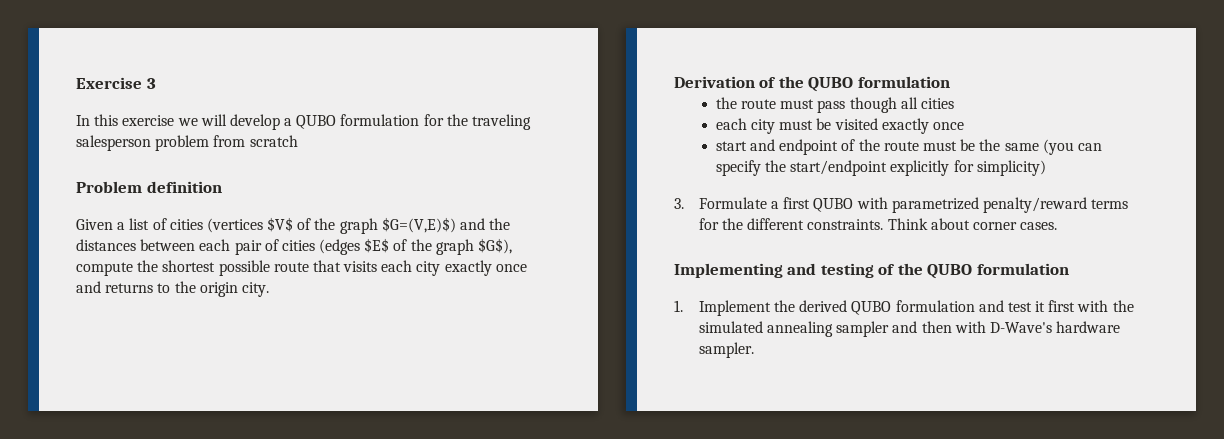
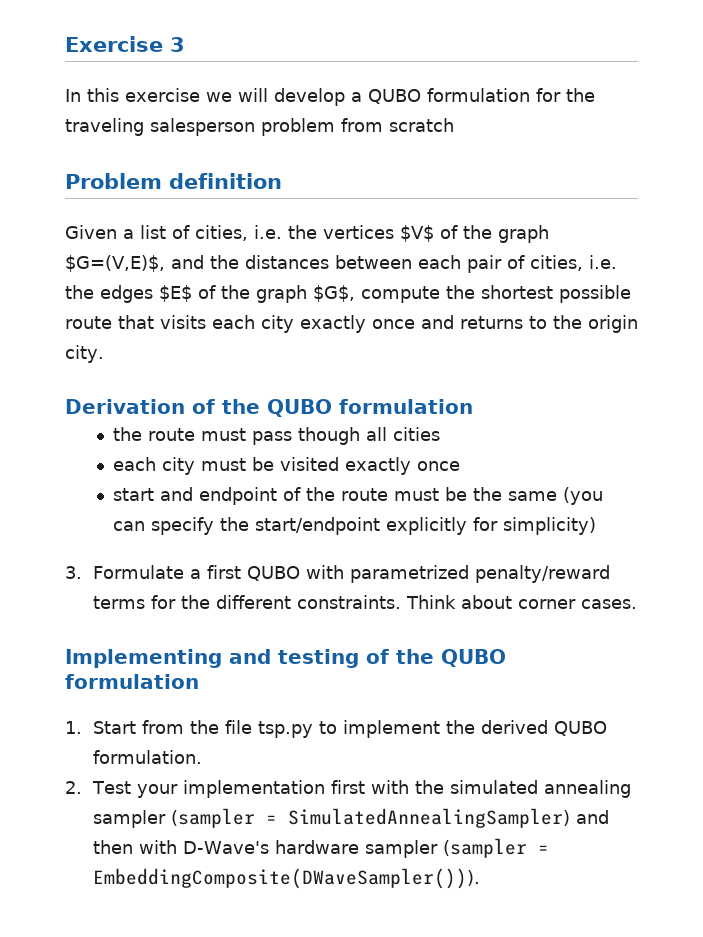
- Given a list of cities (vertices $V$ of the graph $G=(V,E)$) and the distances between each pair of cities (edges $E$ of the graph $G$), compute the shortest possible route that visits each city exactly once and returns to the origin city.
+ Given a list of cities, i.e. the vertices $V$ of the graph $G=(V,E)$, and the distances between each pair of cities, i.e. the edges $E$ of the graph $G$, compute the shortest possible route that visits each city exactly once and returns to the origin city.
- 1. Implement the derived QUBO formulation and test it first with the simulated annealing sampler and then with D-Wave's hardware sampler.
+ 1. Start from the file tsp.py to implement the derived QUBO formulation.
+ 2. Test your implementation first with the simulated annealing sampler (sampler = SimulatedAnnealingSampler) and then with D-Wave's hardware sampler (sampler = EmbeddingComposite(DWaveSampler())).

